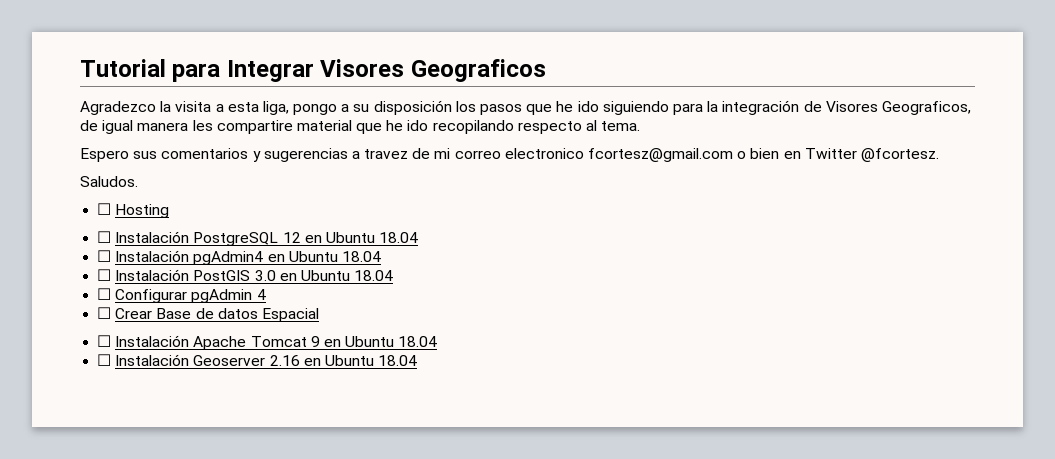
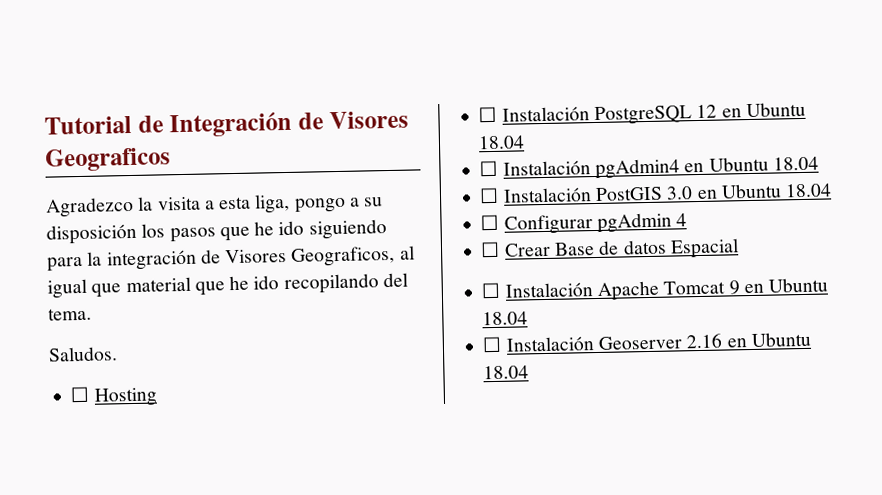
- Tutorial para Integrar Visores Geograficos
+ Tutorial de Integración de Visores Geograficos
- Agradezco la visita a esta liga, pongo a su disposición los pasos que he ido siguiendo para la integración de Visores Geograficos, de igual manera les compartire material que he ido recopilando respecto al tema.
+ Agradezco la visita a esta liga, pongo a su disposición los pasos que he ido siguiendo para la integración de Visores Geograficos, al igual que material que he ido recopilando del tema.
- Espero sus comentarios y sugerencias a travez de mi correo electronico fcortesz@gmail.com o bien en Twitter @fcortesz.

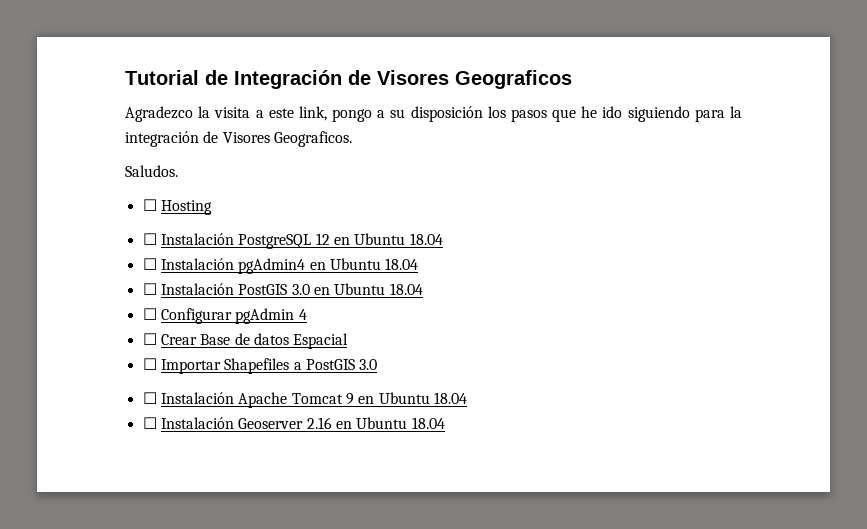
- Agradezco la visita a esta liga, pongo a su disposición los pasos que he ido siguiendo para la integración de Visores Geograficos, al igual que material que he ido recopilando del tema.
+ Agradezco la visita a este link, pongo a su disposición los pasos que he ido siguiendo para la integración de Visores Geograficos.
+ ☐ Importar Shapefiles a PostGIS 3.0

